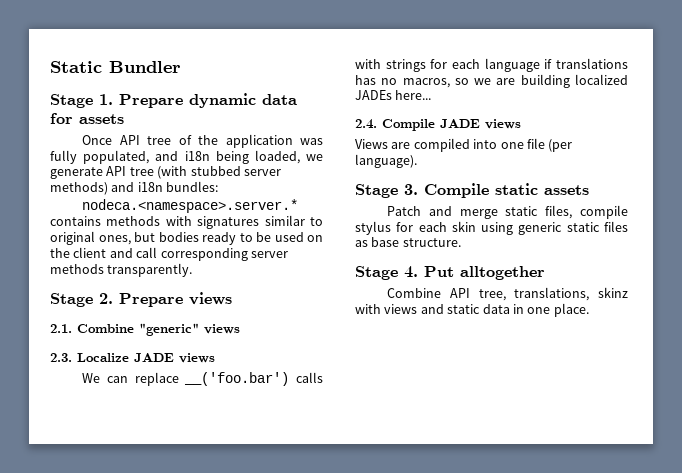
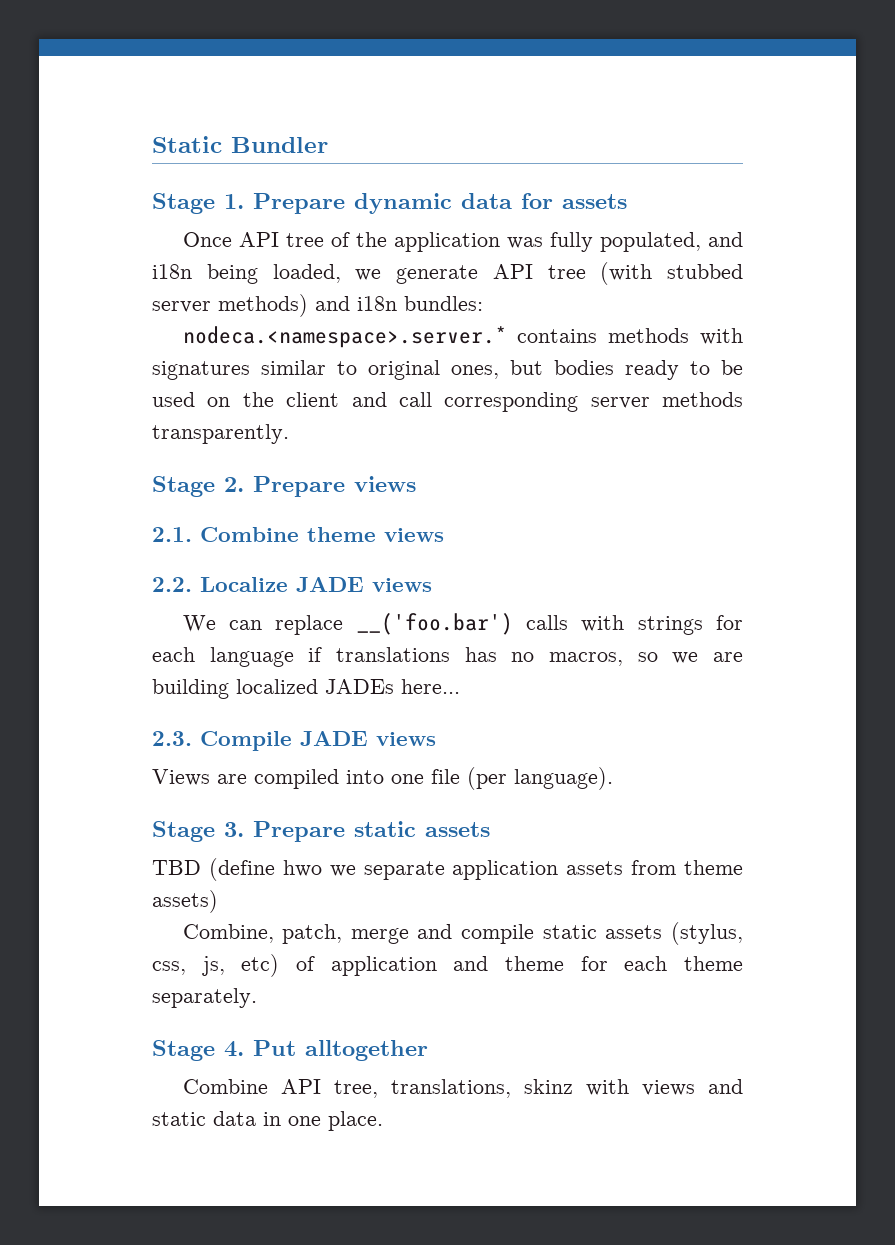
- 2.1. Combine "generic" views
- 2.3. Localize JADE views
+ 2.1. Combine theme views
+ 2.2. Localize JADE views
- 2.4. Compile JADE views
+ 2.3. Compile JADE views
- Stage 3. Compile static assets
+ Stage 3. Prepare static assets
- Patch and merge static files, compile stylus for each skin using generic static files as base structure.
+ TBD (define hwo we separate application assets from theme assets)
+ Combine, patch, merge and compile static assets (stylus, css, js, etc) of application and theme for each theme separately.

